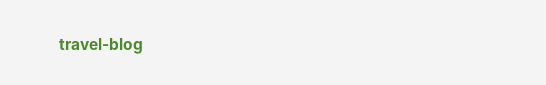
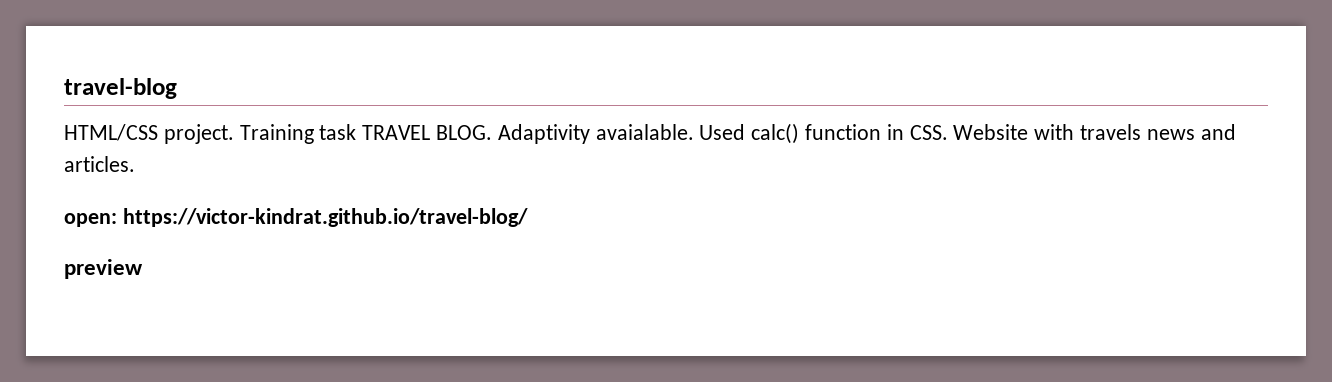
+ HTML/CSS project. Training task TRAVEL BLOG. Adaptivity avaialable. Used calc() function in CSS. Website with travels news and articles.
+ open: https://victor-kindrat.github.io/travel-blog/
+ preview

